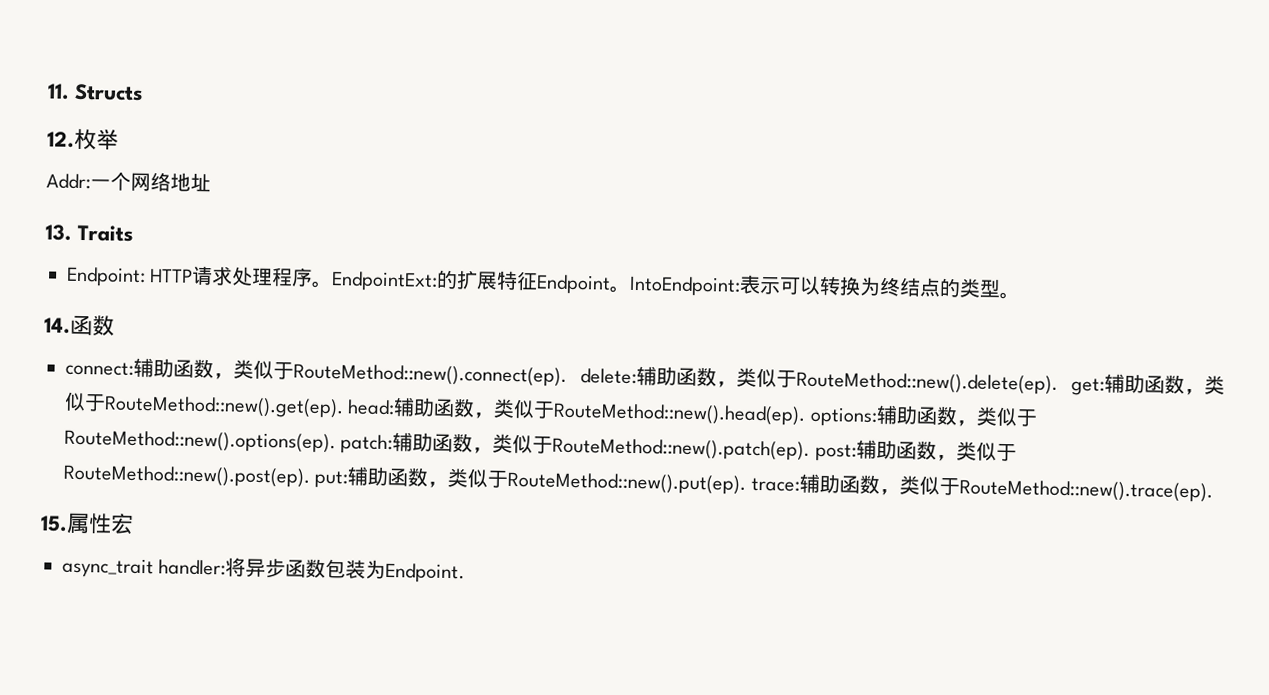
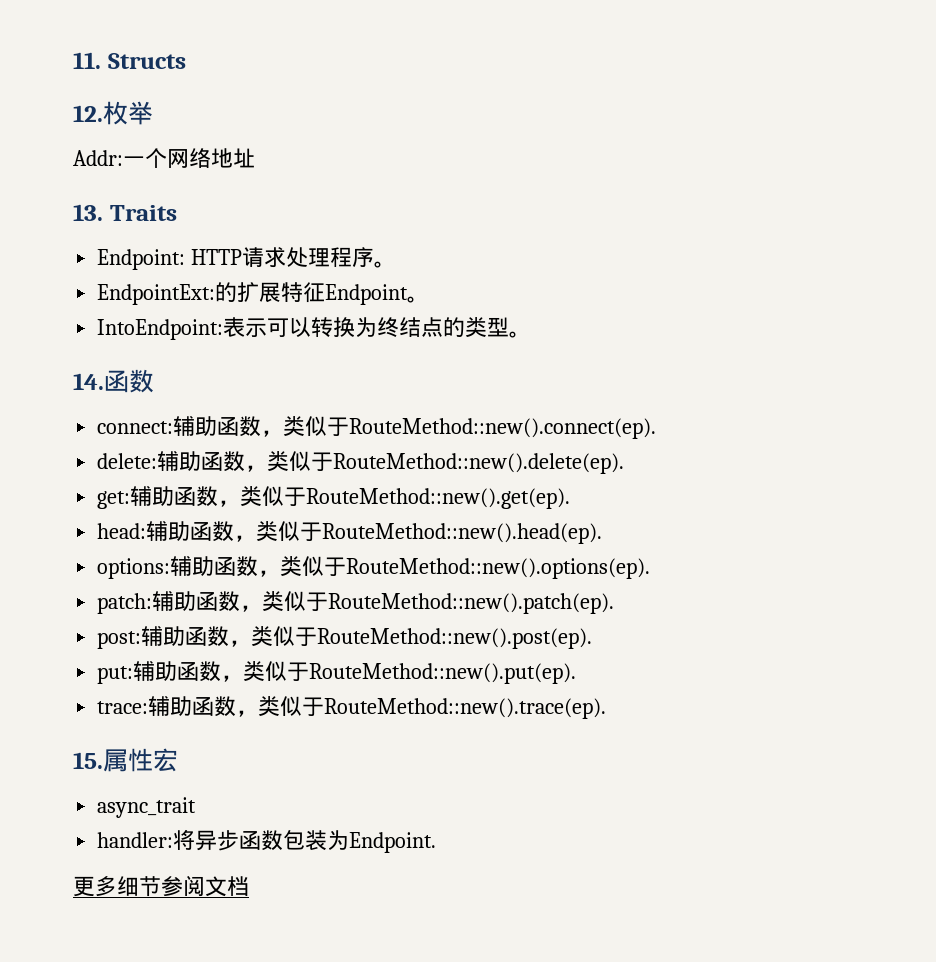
- Endpoint: HTTP请求处理程序。EndpointExt:的扩展特征Endpoint。IntoEndpoint:表示可以转换为终结点的类型。
+ Endpoint: HTTP请求处理程序。
+ EndpointExt:的扩展特征Endpoint。
+ IntoEndpoint:表示可以转换为终结点的类型。
- connect:辅助函数，类似于RouteMethod::new().connect(ep). delete:辅助函数，类似于RouteMethod::new().delete(ep). get:辅助函数，类似于RouteMethod::new().get(ep). head:辅助函数，类似于RouteMethod::new().head(ep). options:辅助函数，类似于RouteMethod::new().options(ep). patch:辅助函数，类似于RouteMethod::new().patch(ep). post:辅助函数，类似于RouteMethod::new().post(ep). put:辅助函数，类似于RouteMethod::new().put(ep). trace:辅助函数，类似于RouteMethod::new().trace(ep).
+ connect:辅助函数，类似于RouteMethod::new().connect(ep).
+ delete:辅助函数，类似于RouteMethod::new().delete(ep).
+ get:辅助函数，类似于RouteMethod::new().get(ep).
+ head:辅助函数，类似于RouteMethod::new().head(ep).
+ options:辅助函数，类似于RouteMethod::new().options(ep).
+ patch:辅助函数，类似于RouteMethod::new().patch(ep).
+ post:辅助函数，类似于RouteMethod::new().post(ep).
+ put:辅助函数，类似于RouteMethod::new().put(ep).
+ trace:辅助函数，类似于RouteMethod::new().trace(ep).
- async_trait handler:将异步函数包装为Endpoint.
+ async_trait
+ handler:将异步函数包装为Endpoint.
+ 更多细节参阅文档

